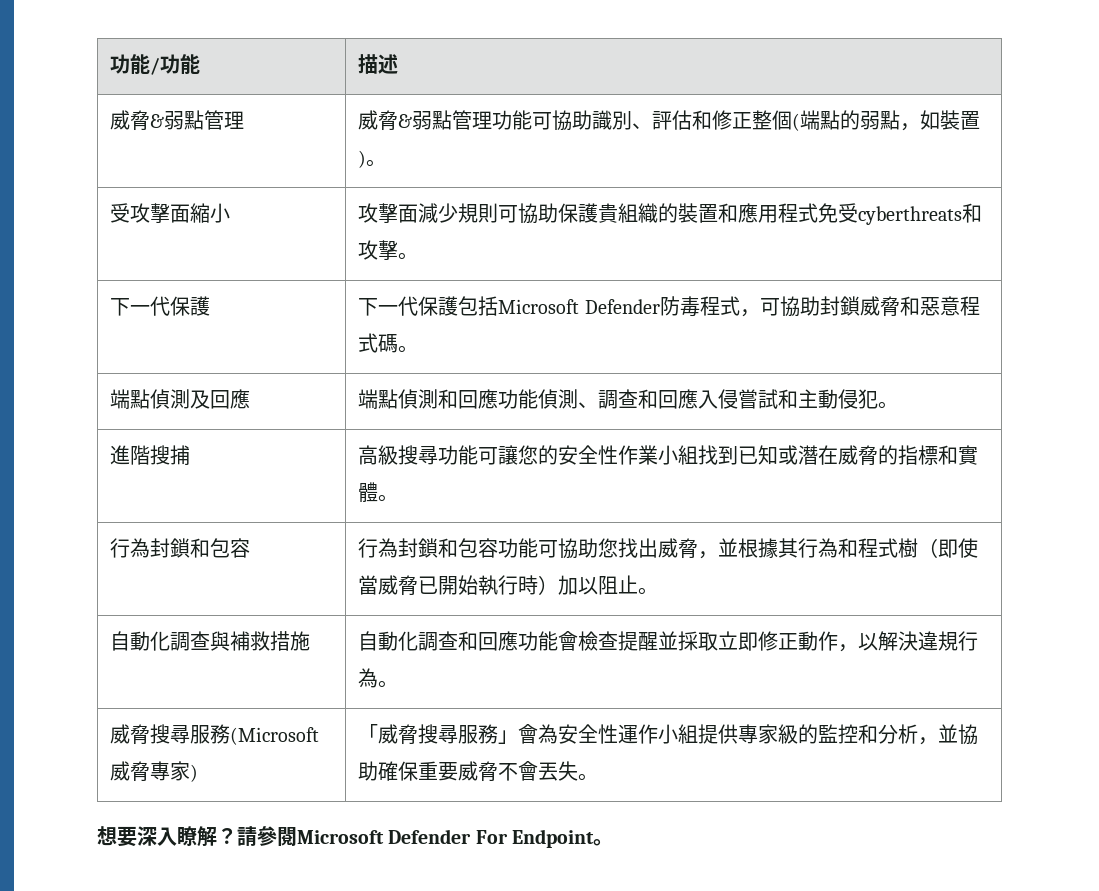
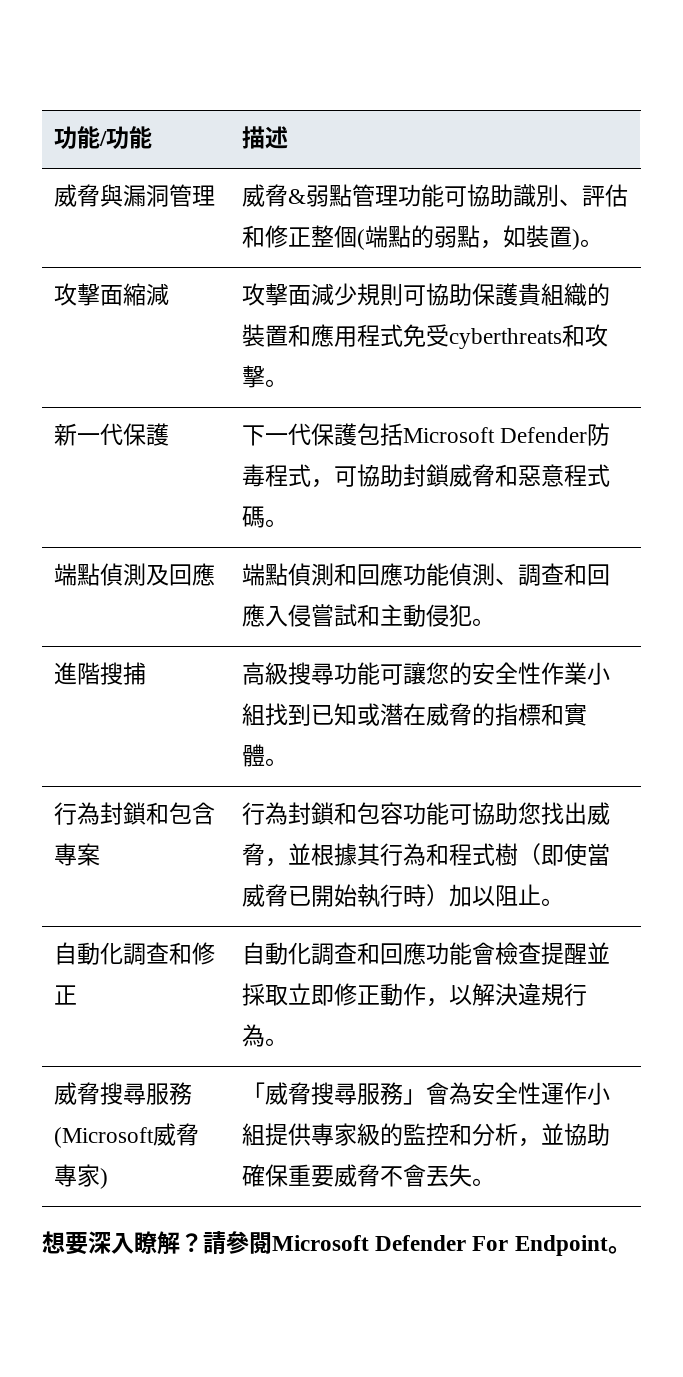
- 威脅&弱點管理 | 威脅&弱點管理功能可協助識別、評估和修正整個(端點的弱點，如裝置)。
+ 威脅與漏洞管理 | 威脅&弱點管理功能可協助識別、評估和修正整個(端點的弱點，如裝置)。
- 受攻擊面縮小 | 攻擊面減少規則可協助保護貴組織的裝置和應用程式免受cyberthreats和攻擊。
+ 攻擊面縮減 | 攻擊面減少規則可協助保護貴組織的裝置和應用程式免受cyberthreats和攻擊。
- 下一代保護 | 下一代保護包括Microsoft Defender防毒程式，可協助封鎖威脅和惡意程式碼。
+ 新一代保護 | 下一代保護包括Microsoft Defender防毒程式，可協助封鎖威脅和惡意程式碼。
- 行為封鎖和包容 | 行為封鎖和包容功能可協助您找出威脅，並根據其行為和程式樹（即使當威脅已開始執行時）加以阻止。
+ 行為封鎖和包含專案 | 行為封鎖和包容功能可協助您找出威脅，並根據其行為和程式樹（即使當威脅已開始執行時）加以阻止。
- 自動化調查與補救措施 | 自動化調查和回應功能會檢查提醒並採取立即修正動作，以解決違規行為。
+ 自動化調查和修正 | 自動化調查和回應功能會檢查提醒並採取立即修正動作，以解決違規行為。

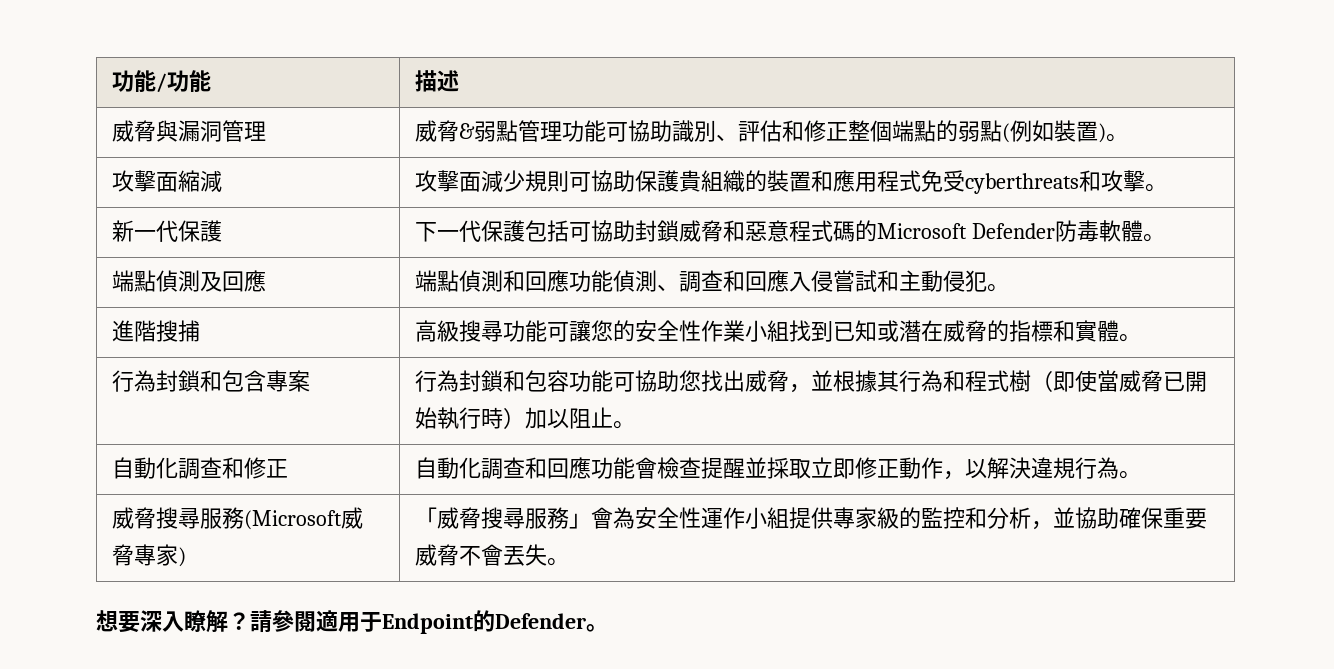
- 威脅與漏洞管理 | 威脅&弱點管理功能可協助識別、評估和修正整個(端點的弱點，如裝置)。
+ 威脅與漏洞管理 | 威脅&弱點管理功能可協助識別、評估和修正整個端點的弱點(例如裝置)。
- 新一代保護 | 下一代保護包括Microsoft Defender防毒程式，可協助封鎖威脅和惡意程式碼。
+ 新一代保護 | 下一代保護包括可協助封鎖威脅和惡意程式碼的Microsoft Defender防毒軟體。
- 請參閱Microsoft Defender For Endpoint。
+ 請參閱適用于Endpoint的Defender。

